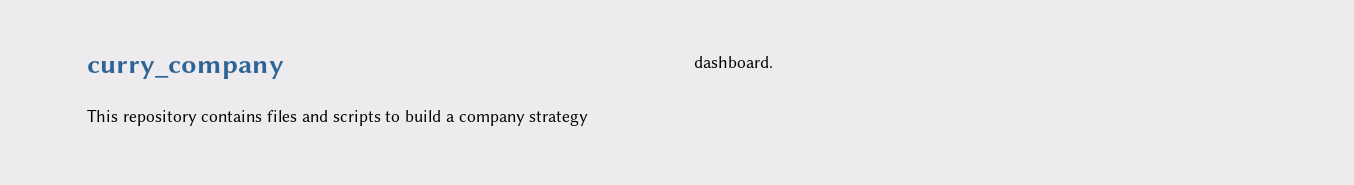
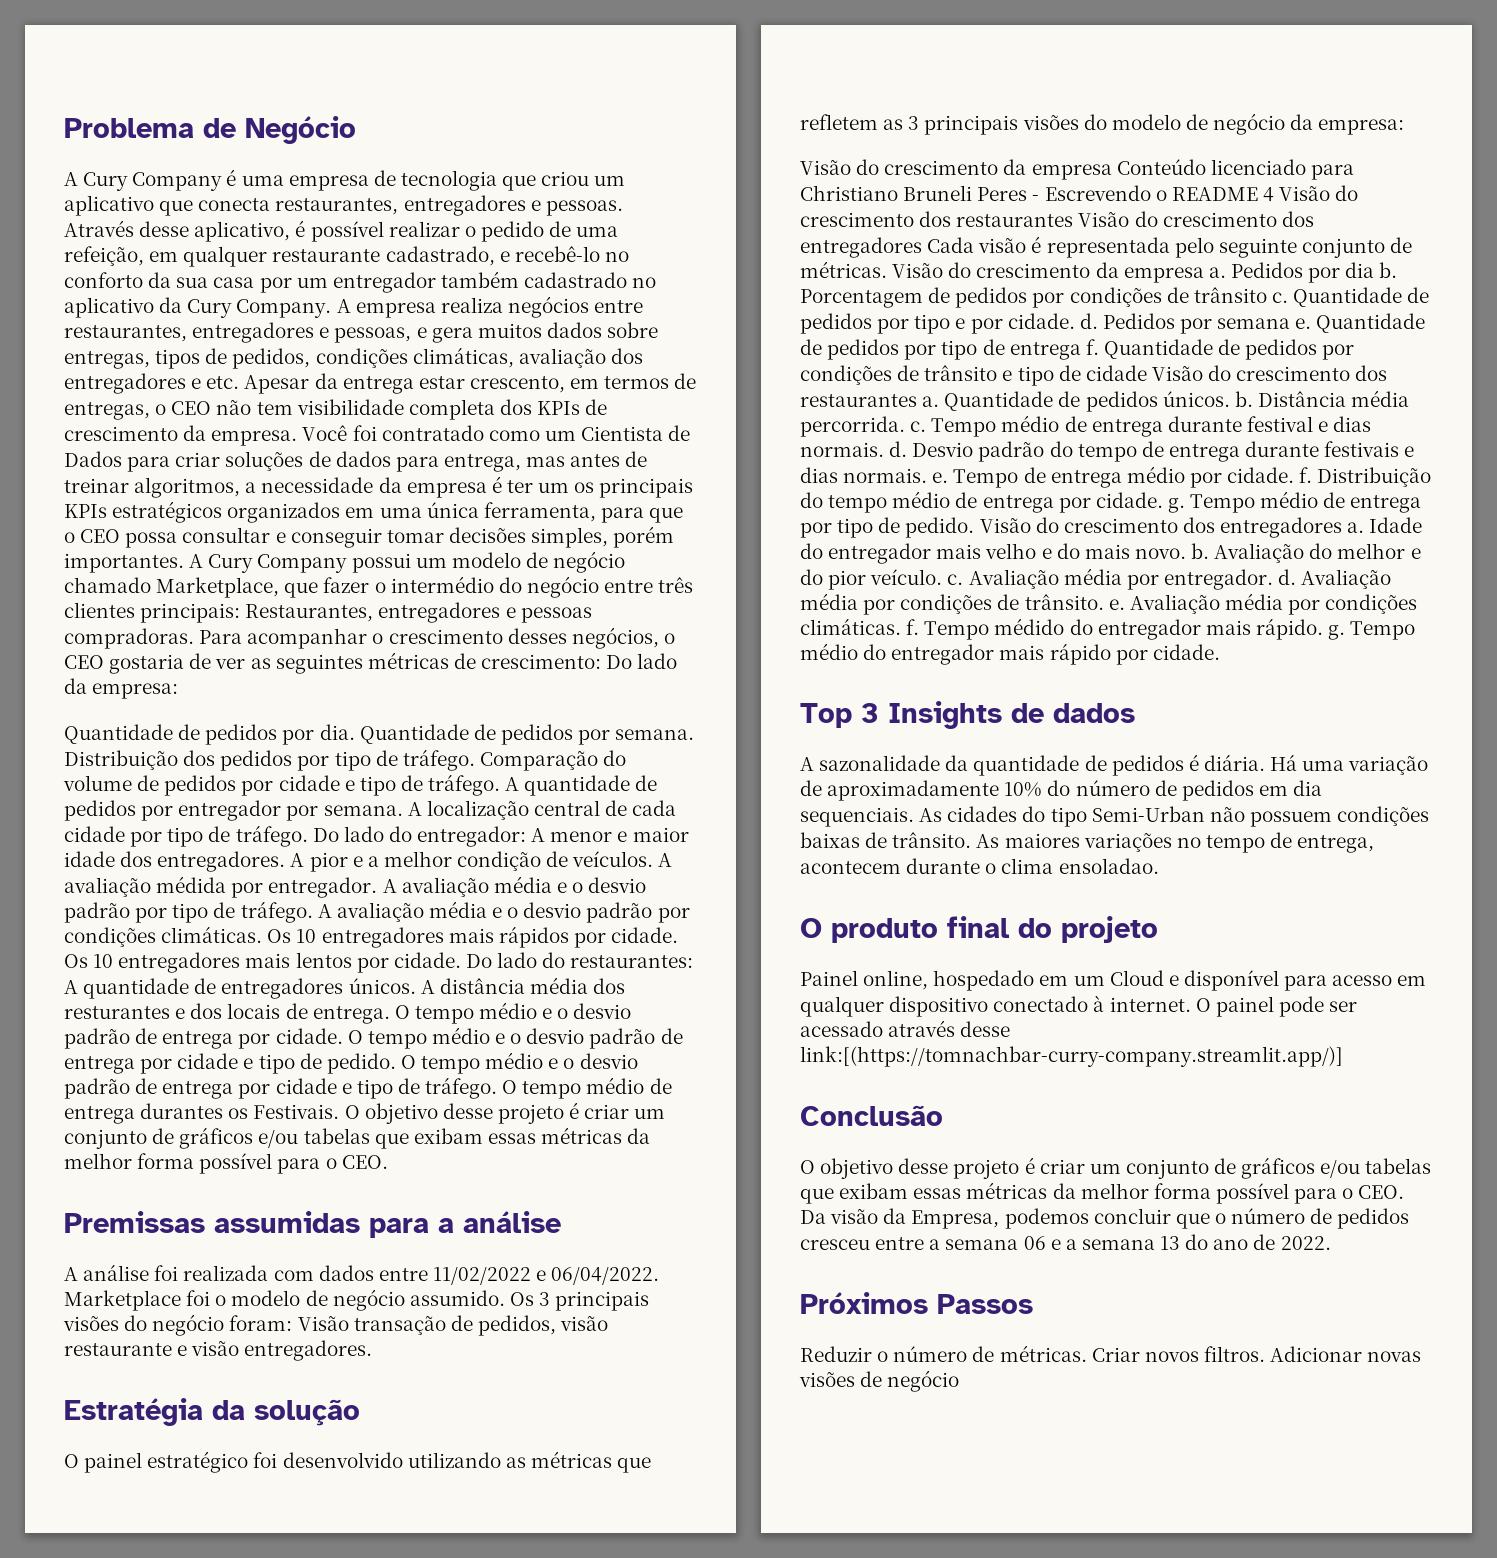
- curry_company
- This repository contains files and scripts to build a company strategy dashboard.
+ Problema de Negócio
+ A Cury Company é uma empresa de tecnologia que criou um aplicativo que conecta restaurantes, entregadores e pessoas. Através desse aplicativo, é possível realizar o pedido de uma refeição, em qualquer restaurante cadastrado, e recebê-lo no conforto da sua casa por um entregador também cadastrado no aplicativo da Cury Company. A empresa realiza negócios entre restaurantes, entregadores e pessoas, e gera muitos dados sobre entregas, tipos de pedidos, condições climáticas, avaliação dos entregadores e etc. Apesar da entrega estar crescento, em termos de entregas, o CEO não tem visibilidade completa dos KPIs de crescimento da empresa. Você foi contratado como um Cientista de Dados para criar soluções de dados para entrega, mas antes de treinar algoritmos, a necessidade da empresa é ter um os principais KPIs estratégicos organizados em uma única ferramenta, para que o CEO possa consultar e conseguir tomar decisões simples, porém importantes. A Cury Company possui um modelo de negócio chamado Marketplace, que fazer o intermédio do negócio entre três clientes principais: Restaurantes, entregadores e pessoas compradoras. Para acompanhar o crescimento desses negócios, o CEO gostaria de ver as seguintes métricas de crescimento: Do lado da empresa:
+ Quantidade de pedidos por dia. Quantidade de pedidos por semana. Distribuição dos pedidos por tipo de tráfego. Comparação do volume de pedidos por cidade e tipo de tráfego. A quantidade de pedidos por entregador por semana. A localização central de cada cidade por tipo de tráfego. Do lado do entregador: A menor e maior idade dos entregadores. A pior e a melhor condição de veículos. A avaliação médida por entregador. A avaliação média e o desvio padrão por tipo de tráfego. A avaliação média e o desvio padrão por condições climáticas. Os 10 entregadores mais rápidos por cidade. Os 10 entregadores mais lentos por cidade. Do lado do restaurantes: A quantidade de entregadores únicos. A distância média dos resturantes e dos locais de entrega. O tempo médio e o desvio padrão de entrega por cidade. O tempo médio e o desvio padrão de entrega por cidade e tipo de pedido. O tempo médio e o desvio padrão de entrega por cidade e tipo de tráfego. O tempo médio de entrega durantes os Festivais. O objetivo desse projeto é criar um conjunto de gráficos e/ou tabelas que exibam essas métricas da melhor forma possível para o CEO.
+ Premissas assumidas para a análise
+ A análise foi realizada com dados entre 11/02/2022 e 06/04/2022. Marketplace foi o modelo de negócio assumido. Os 3 principais visões do negócio foram: Visão transação de pedidos, visão restaurante e visão entregadores.
+ Estratégia da solução
+ O painel estratégico foi desenvolvido utilizando as métricas que refletem as 3 principais visões do modelo de negócio da empresa:
+ Visão do crescimento da empresa Conteúdo licenciado para Christiano Bruneli Peres - Escrevendo o README 4 Visão do crescimento dos restaurantes Visão do crescimento dos entregadores Cada visão é representada pelo seguinte conjunto de métricas. Visão do crescimento da empresa a. Pedidos por dia b. Porcentagem de pedidos por condições de trânsito c. Quantidade de pedidos por tipo e por cidade. d. Pedidos por semana e. Quantidade de pedidos por tipo de entrega f. Quantidade de pedidos por condições de trânsito e tipo de cidade Visão do crescimento dos restaurantes a. Quantidade de pedidos únicos. b. Distância média percorrida. c. Tempo médio de entrega durante festival e dias normais. d. Desvio padrão do tempo de entrega durante festivais e dias normais. e. Tempo de entrega médio por cidade. f. Distribuição do tempo médio de entrega por cidade. g. Tempo médio de entrega por tipo de pedido. Visão do crescimento dos entregadores a. Idade do entregador mais velho e do mais novo. b. Avaliação do melhor e do pior veículo. c. Avaliação média por entregador. d. Avaliação média por condições de trânsito. e. Avaliação média por condições climáticas. f. Tempo médido do entregador mais rápido. g. Tempo médio do entregador mais rápido por cidade.
+ Top 3 Insights de dados
+ A sazonalidade da quantidade de pedidos é diária. Há uma variação de aproximadamente 10% do número de pedidos em dia sequenciais. As cidades do tipo Semi-Urban não possuem condições baixas de trânsito. As maiores variações no tempo de entrega, acontecem durante o clima ensoladao.
+ O produto final do projeto
+ Painel online, hospedado em um Cloud e disponível para acesso em qualquer dispositivo conectado à internet. O painel pode ser acessado através desse link:[(https://tomnachbar-curry-company.streamlit.app/)]
+ Conclusão
+ O objetivo desse projeto é criar um conjunto de gráficos e/ou tabelas que exibam essas métricas da melhor forma possível para o CEO. Da visão da Empresa, podemos concluir que o número de pedidos cresceu entre a semana 06 e a semana 13 do ano de 2022.
+ Próximos Passos
+ Reduzir o número de métricas. Criar novos filtros. Adicionar novas visões de negócio

